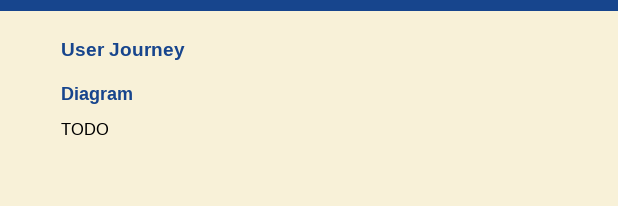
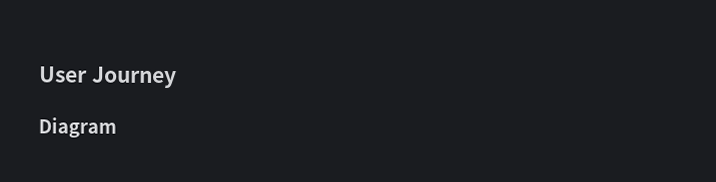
- TODO

